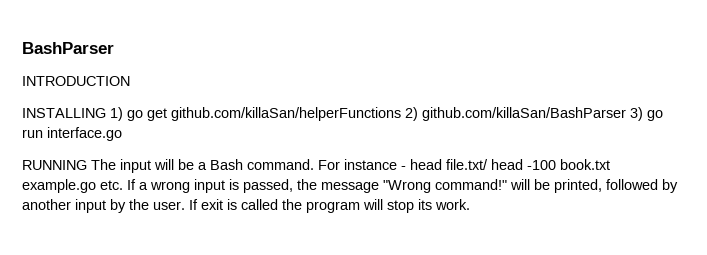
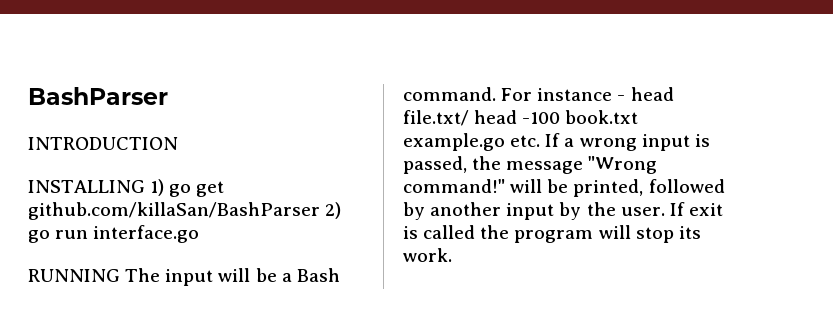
- INSTALLING 1) go get github.com/killaSan/helperFunctions 2) github.com/killaSan/BashParser 3) go run interface.go
+ INSTALLING 1) go get github.com/killaSan/BashParser 2) go run interface.go

